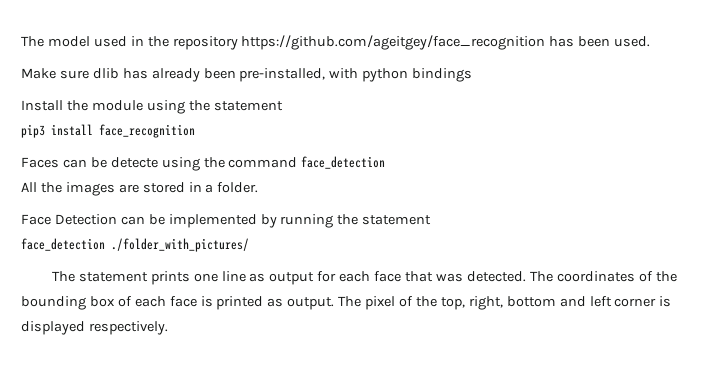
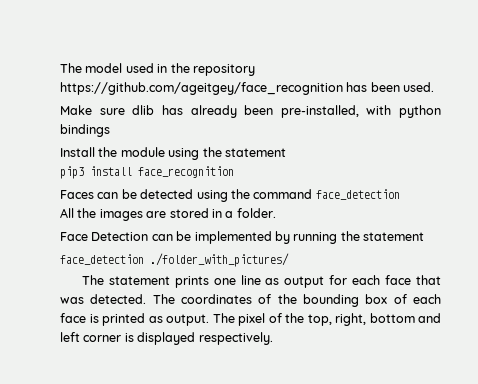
- Faces can be detecte using the command face_detection
+ Faces can be detected using the command face_detection

